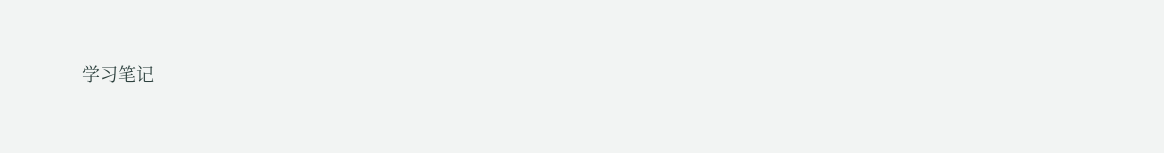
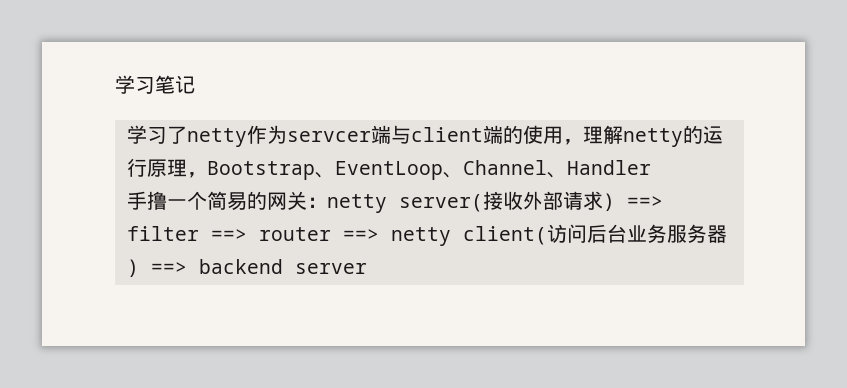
+ 学习了netty作为servcer端与client端的使用，理解netty的运行原理，Bootstrap、EventLoop、Channel、Handler
+ 手撸一个简易的网关：netty server(接收外部请求) ==> filter ==> router ==> netty client(访问后台业务服务器) ==> backend server

